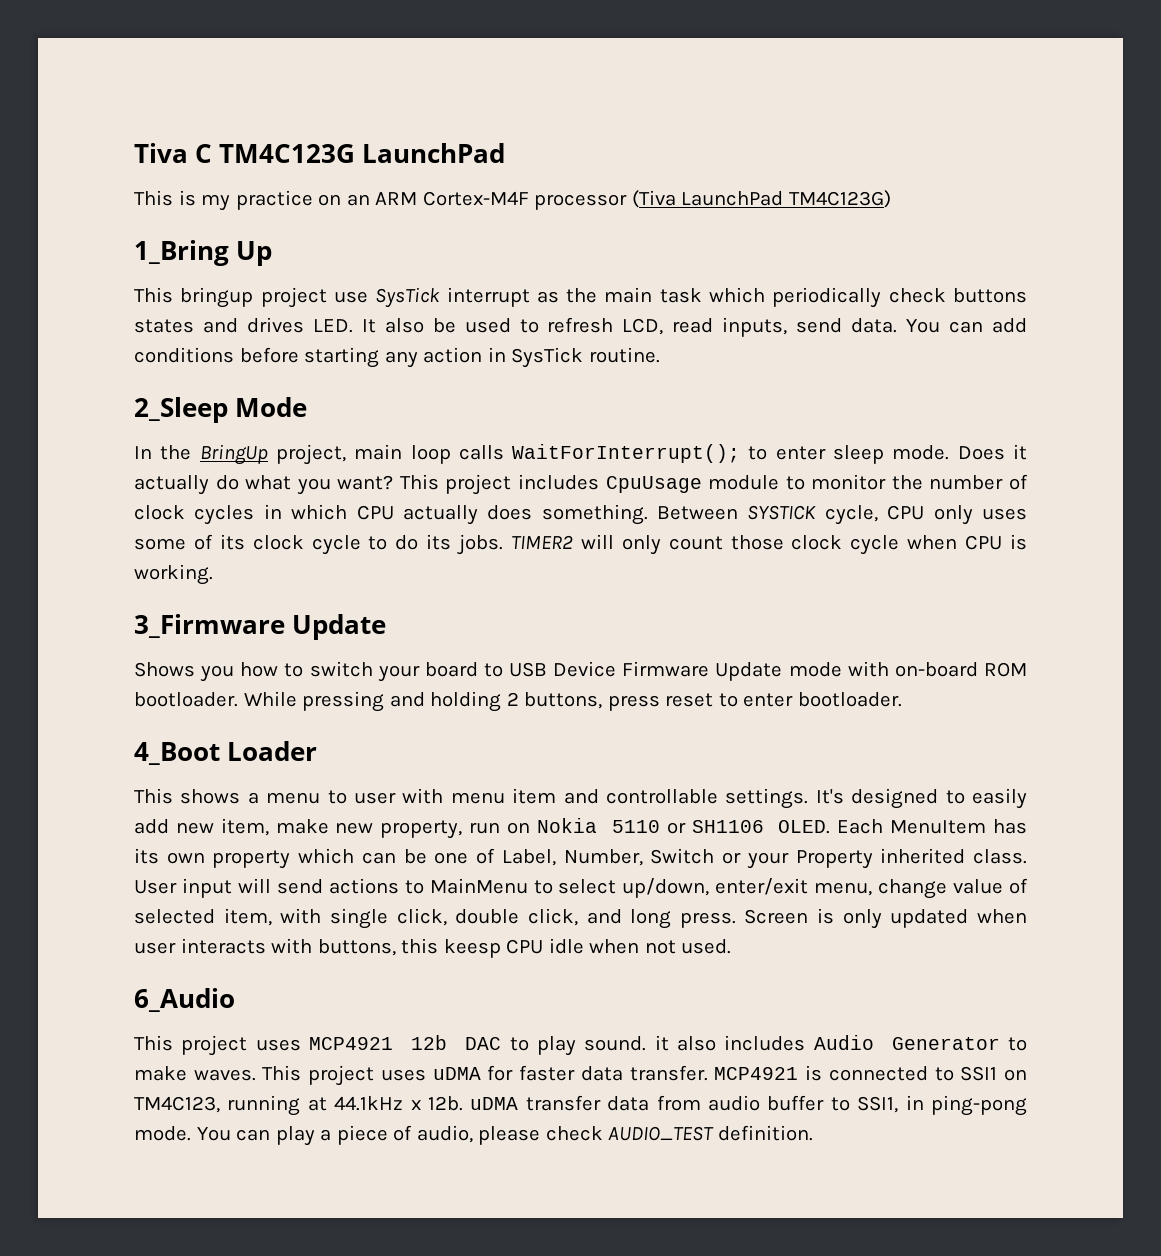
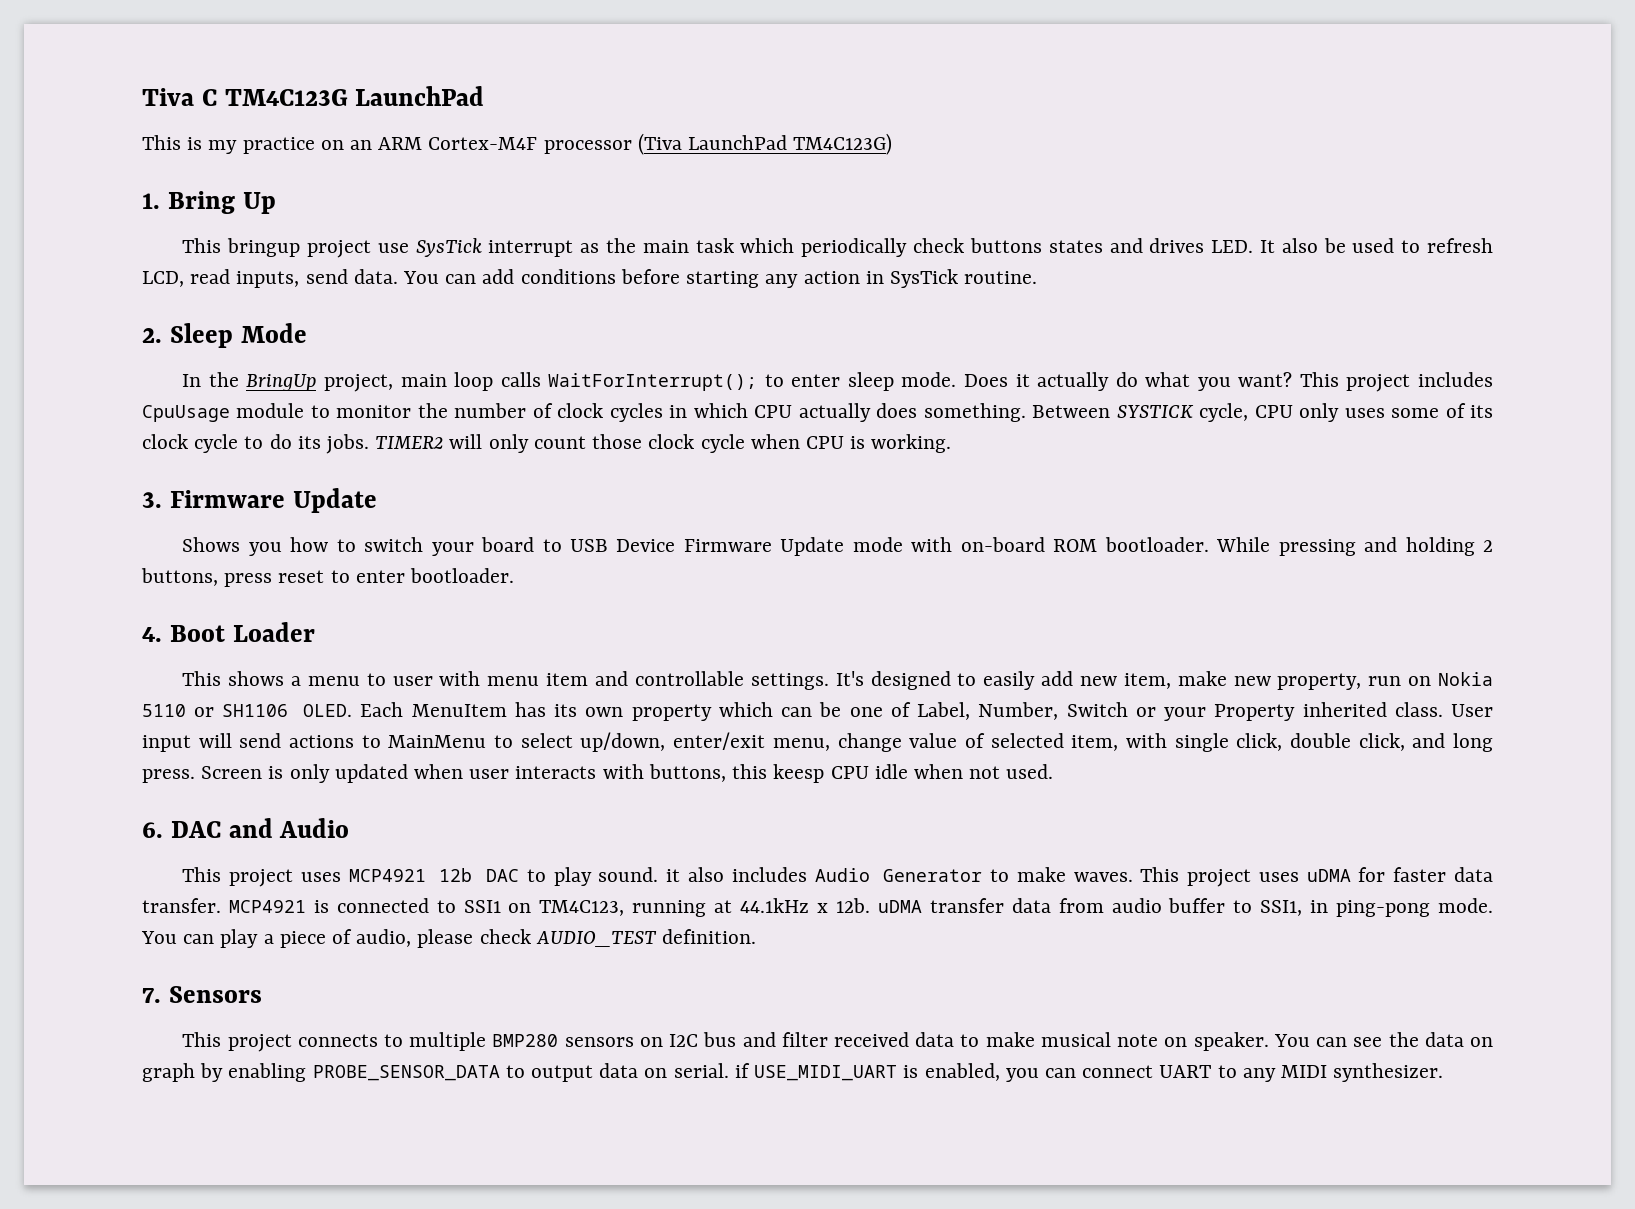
- 1_Bring Up
+ 1. Bring Up
- 2_Sleep Mode
+ 2. Sleep Mode
- 3_Firmware Update
+ 3. Firmware Update
- 4_Boot Loader
+ 4. Boot Loader
- 6_Audio
+ 6. DAC and Audio
+ 7. Sensors
+ This project connects to multiple BMP280 sensors on I2C bus and filter received data to make musical note on speaker. You can see the data on graph by enabling PROBE_SENSOR_DATA to output data on serial. if USE_MIDI_UART is enabled, you can connect UART to any MIDI synthesizer.

